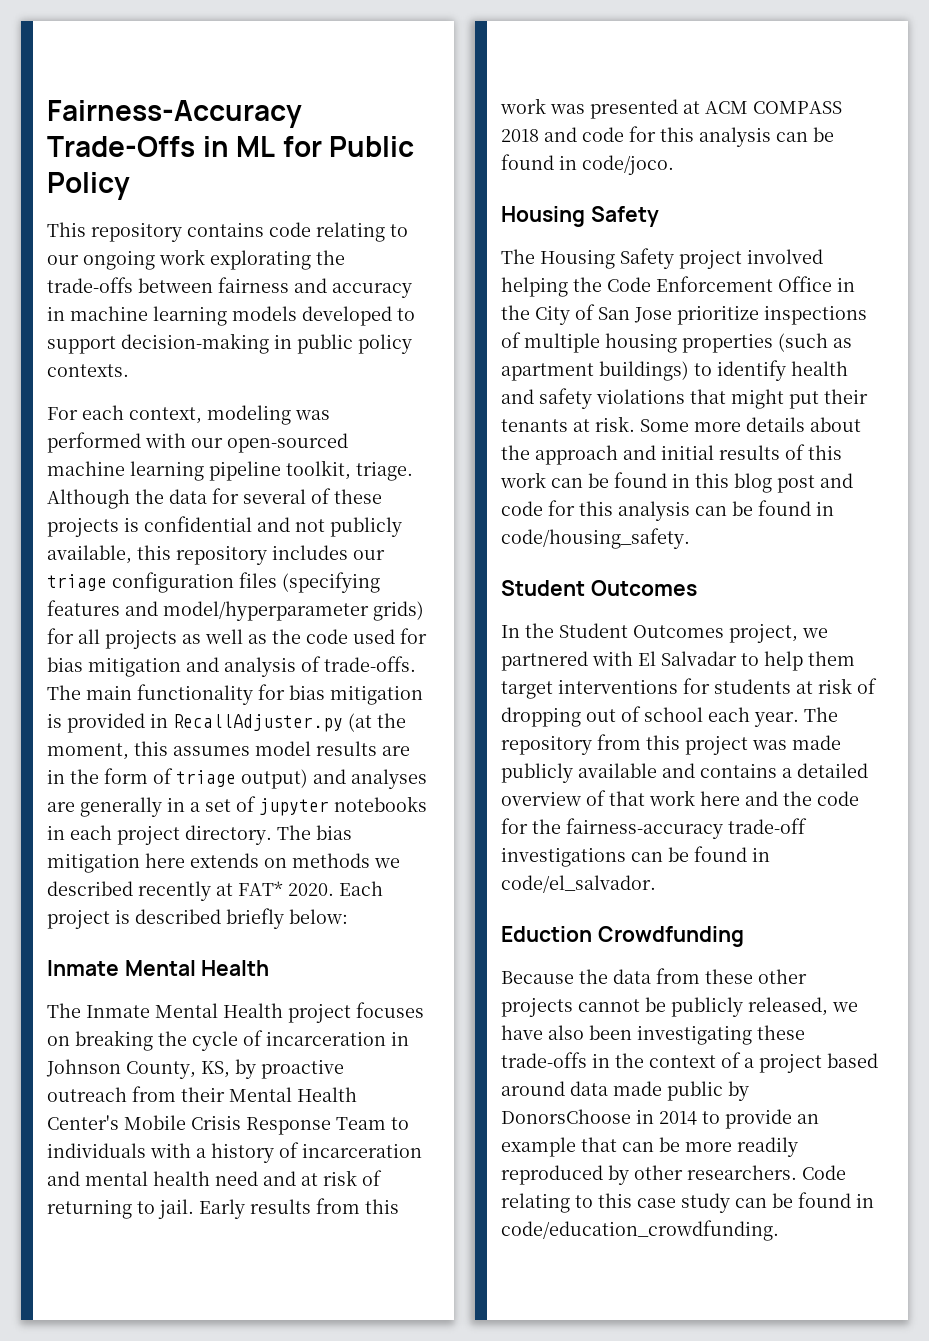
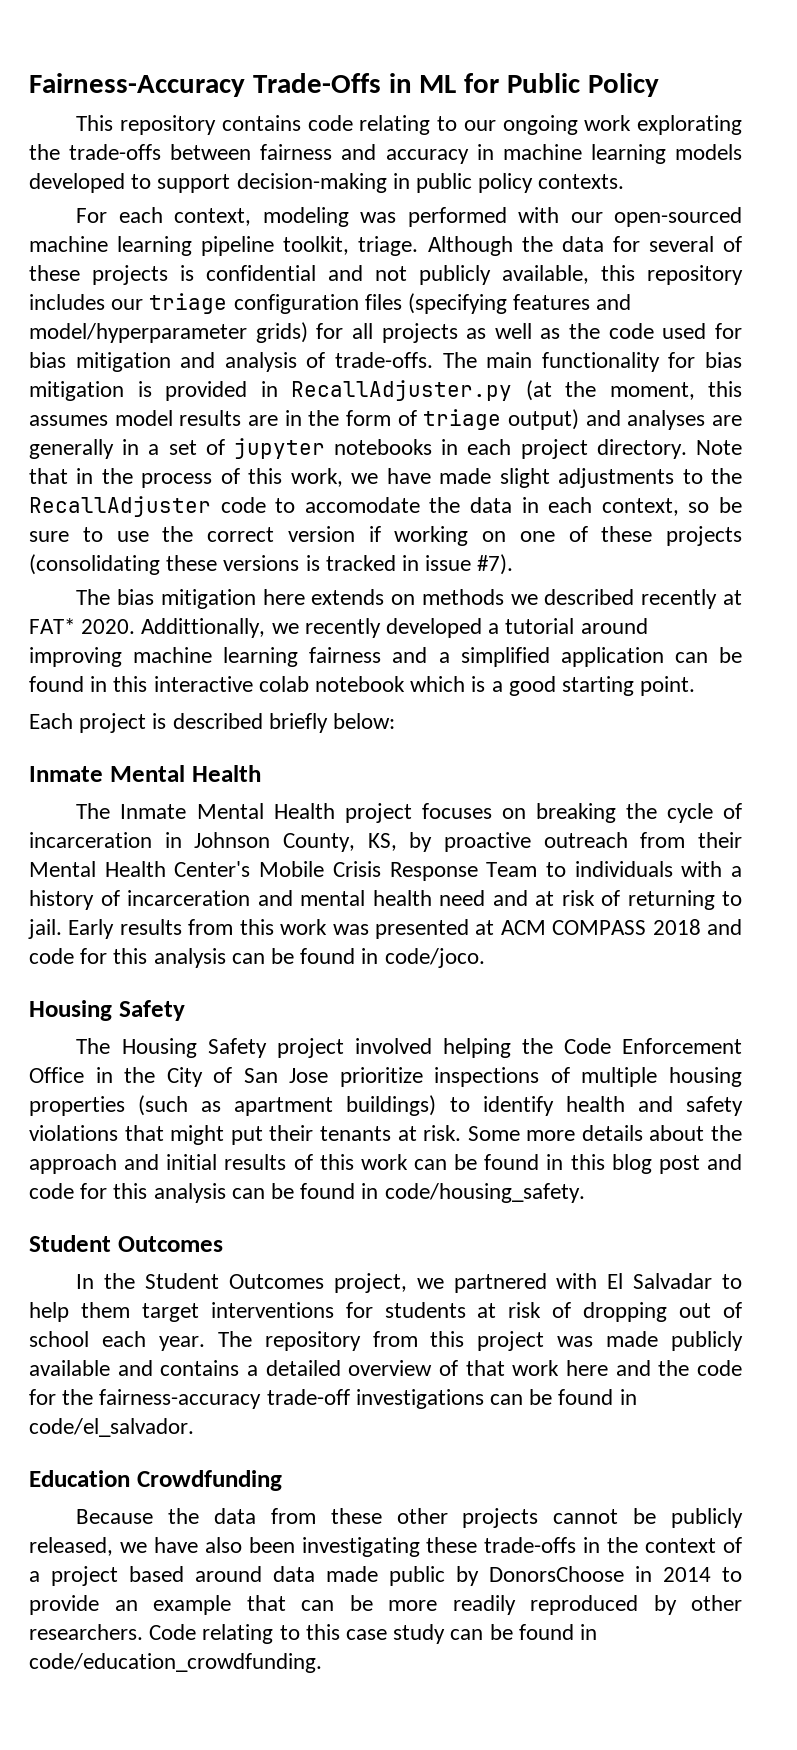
- The main functionality for bias mitigation is provided in RecallAdjuster.py (at the moment, this assumes model results are in the form of triage output) and analyses are generally in a set of jupyter notebooks in each project directory. The bias mitigation here extends on methods we described recently at FAT* 2020. Each project is described briefly below:
+ The main functionality for bias mitigation is provided in RecallAdjuster.py (at the moment, this assumes model results are in the form of triage output) and analyses are generally in a set of jupyter notebooks in each project directory. Note that in the process of this work, we have made slight adjustments to the RecallAdjuster code to accomodate the data in each context, so be sure to use the correct version if working on one of these projects (consolidating these versions is tracked in issue #7).
+ The bias mitigation here extends on methods we described recently at FAT* 2020. Addittionally, we recently developed a tutorial around improving machine learning fairness and a simplified application can be found in this interactive colab notebook which is a good starting point.
+ Each project is described briefly below:
- Eduction Crowdfunding
+ Education Crowdfunding

